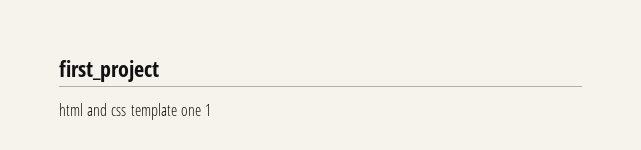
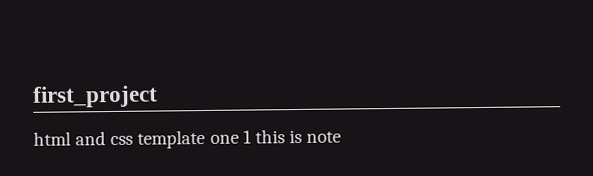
- html and css template one 1
+ html and css template one 1 this is note

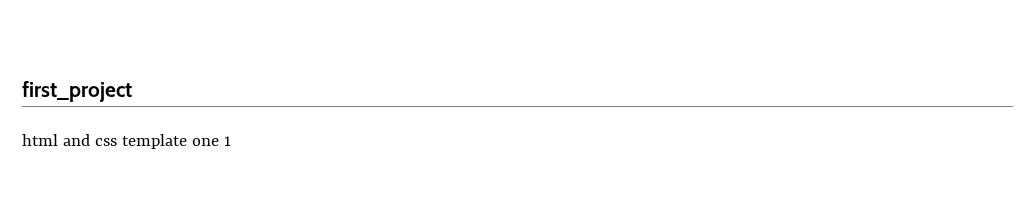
- html and css template one 1 this is note
+ html and css template one 1

